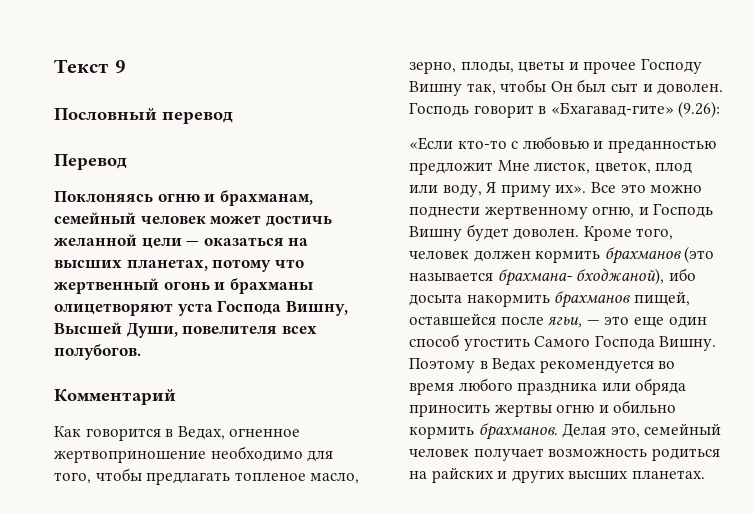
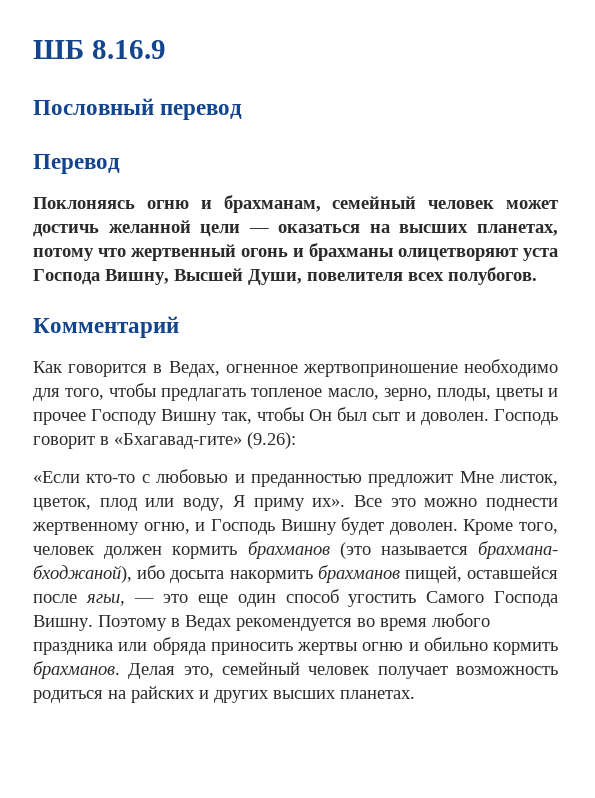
- Текст 9
+ ШБ 8.16.9

